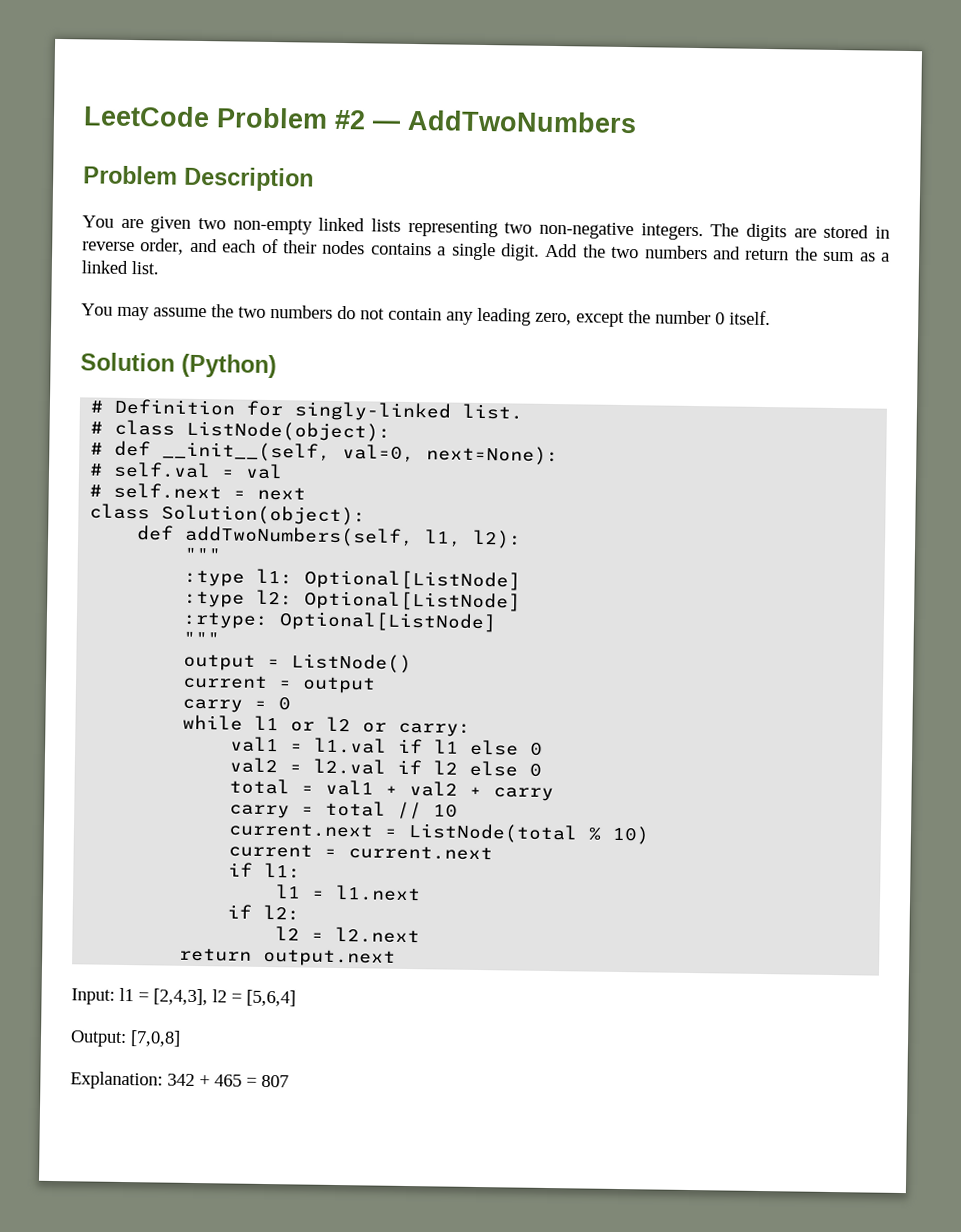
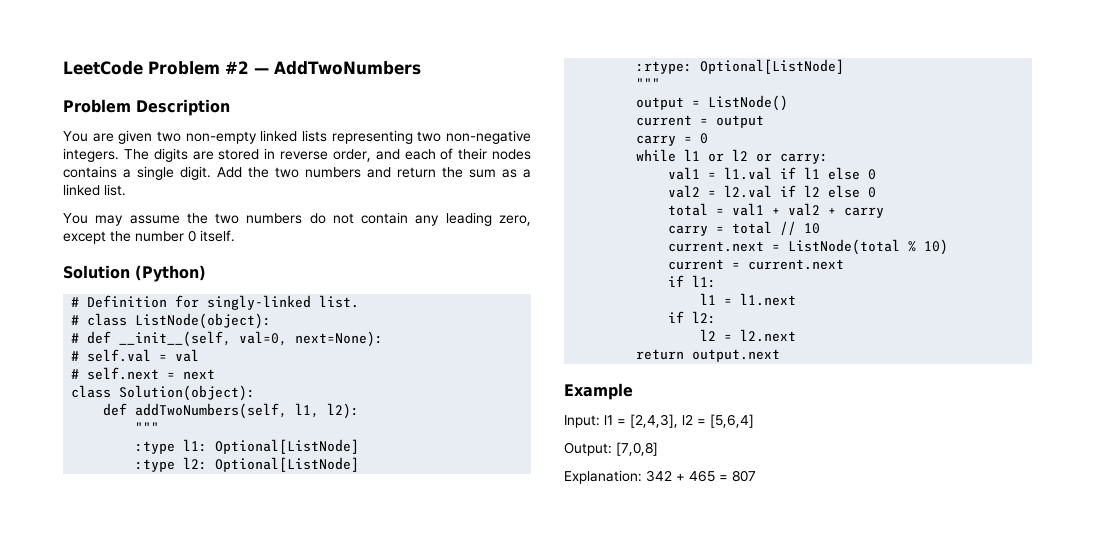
+ Example

